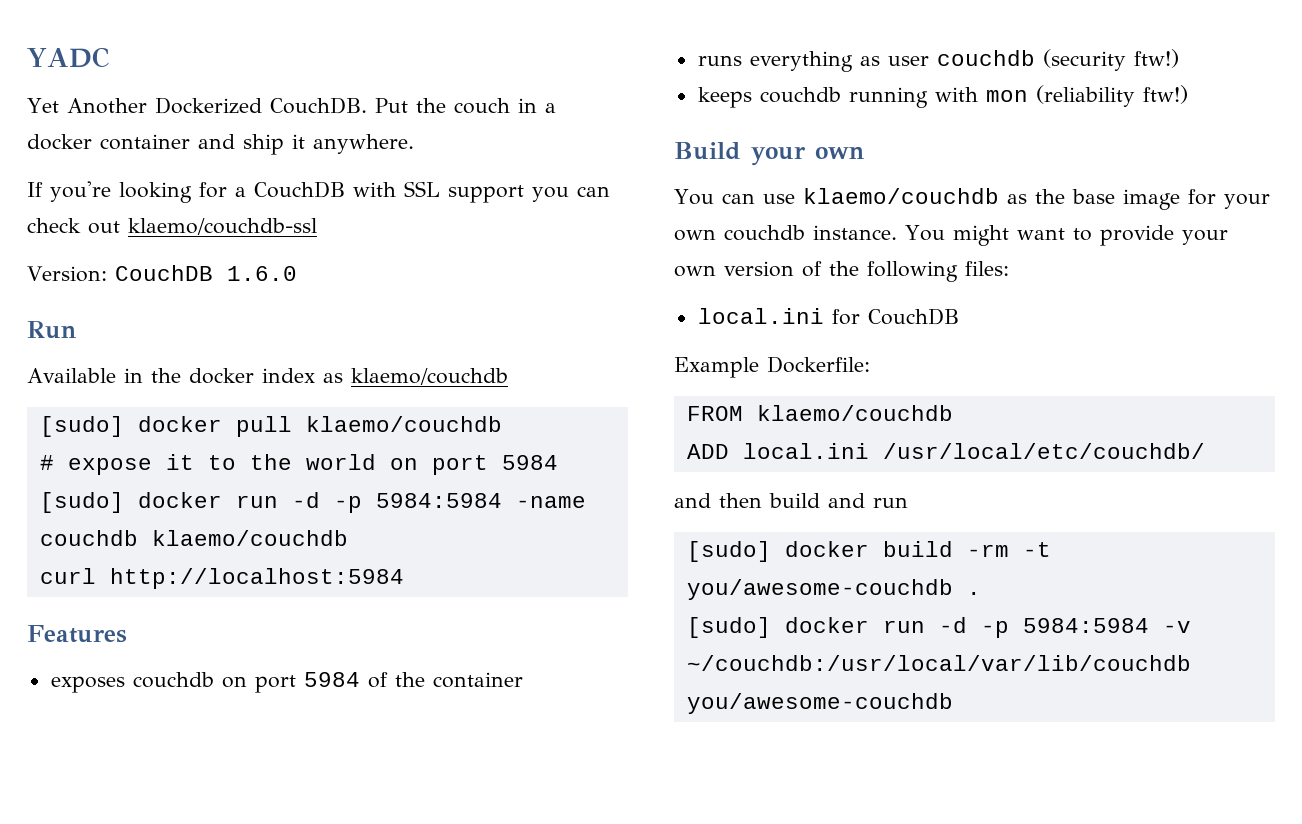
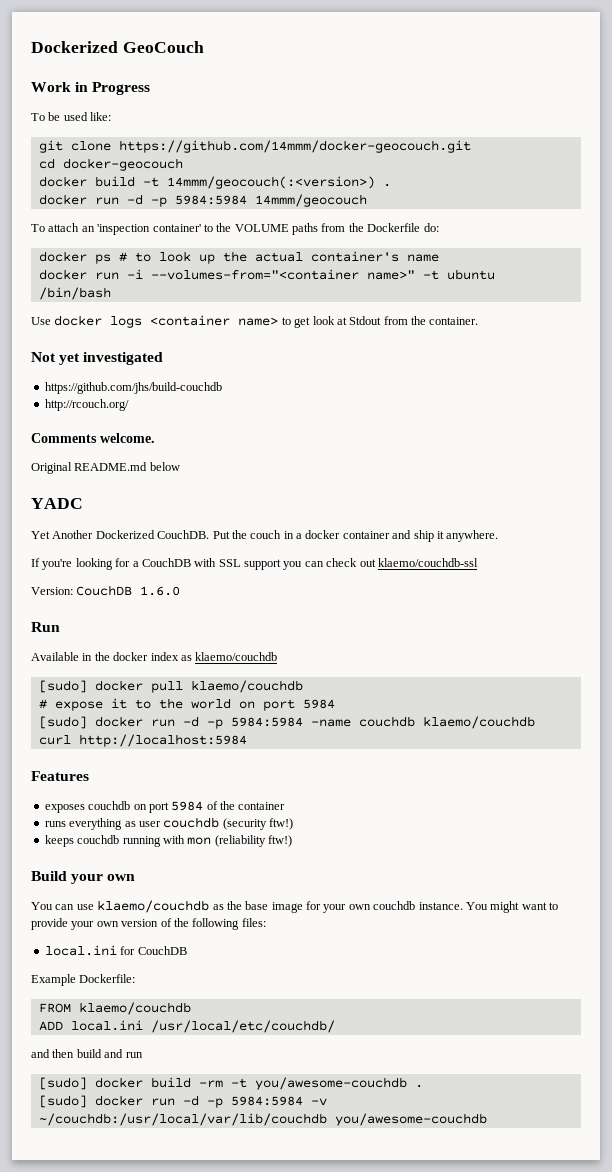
+ Dockerized GeoCouch
+ Work in Progress
+ To be used like:
+ git clone https://github.com/14mmm/docker-geocouch.git
+ cd docker-geocouch
+ docker build -t 14mmm/geocouch(:<version>) .
+ docker run -d -p 5984:5984 14mmm/geocouch
+ To attach an 'inspection container' to the VOLUME paths from the Dockerfile do:
+ docker ps # to look up the actual container's name
+ docker run -i --volumes-from="<container name>" -t ubuntu /bin/bash
+ Use docker logs <container name> to get look at Stdout from the container.
+ Not yet investigated
+ https://github.com/jhs/build-couchdb
+ http://rcouch.org/
+ Comments welcome.
+ Original README.md below

